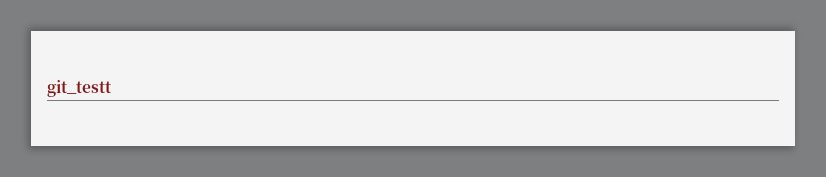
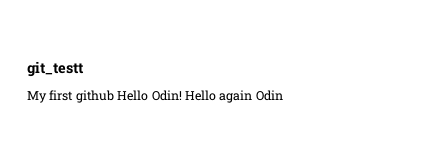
+ My first github Hello Odin! Hello again Odin

